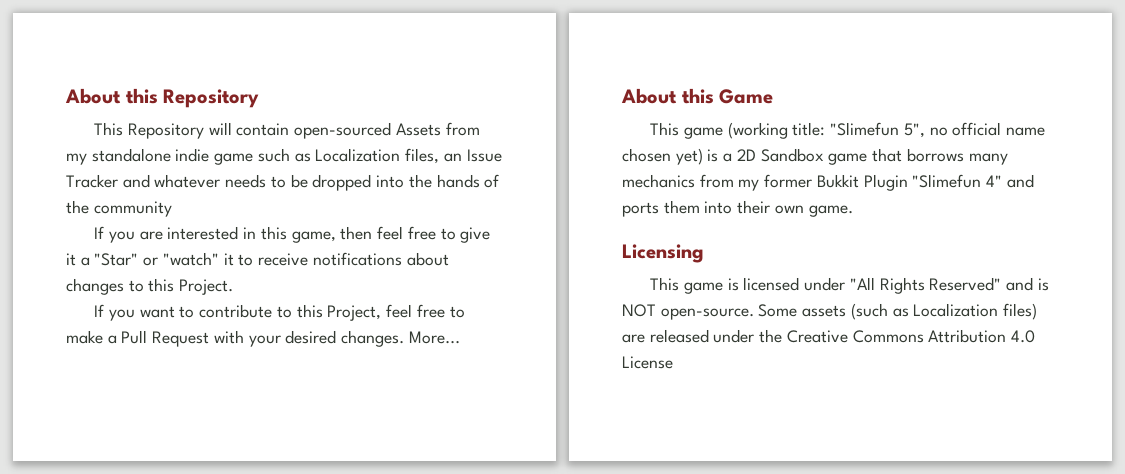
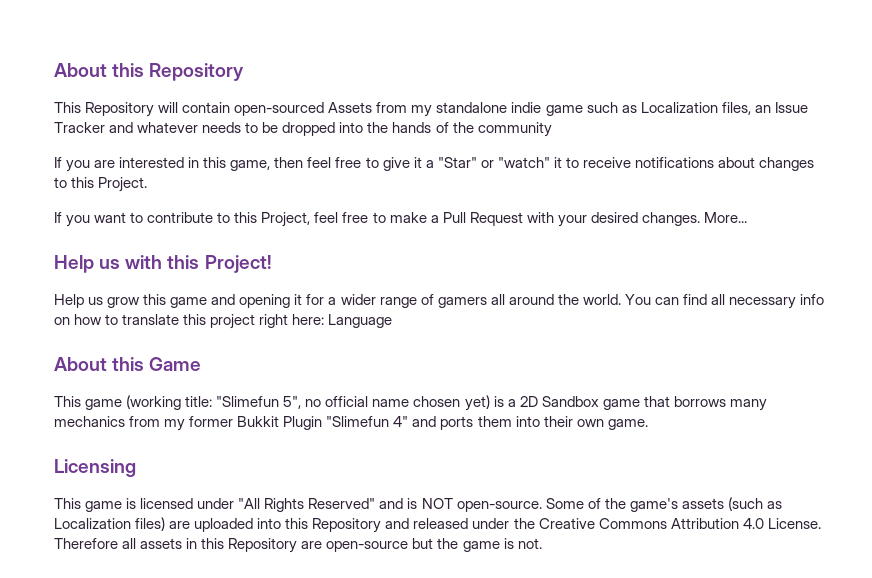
+ Help us with this Project!
+ Help us grow this game and opening it for a wider range of gamers all around the world. You can find all necessary info on how to translate this project right here: Language
- Some assets (such as Localization files) are released under the Creative Commons Attribution 4.0 License
+ Some of the game's assets (such as Localization files) are uploaded into this Repository and released under the Creative Commons Attribution 4.0 License. Therefore all assets in this Repository are open-source but the game is not.

